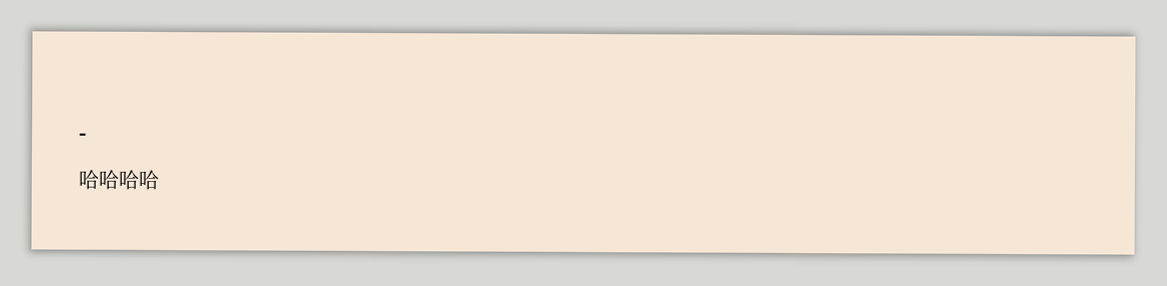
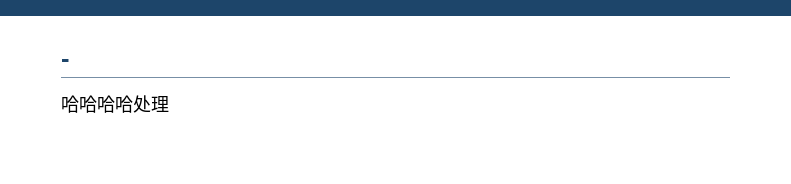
- 哈哈哈哈
+ 哈哈哈哈处理

